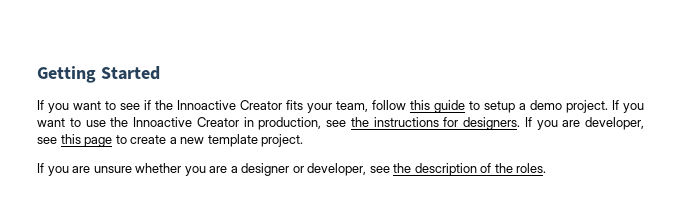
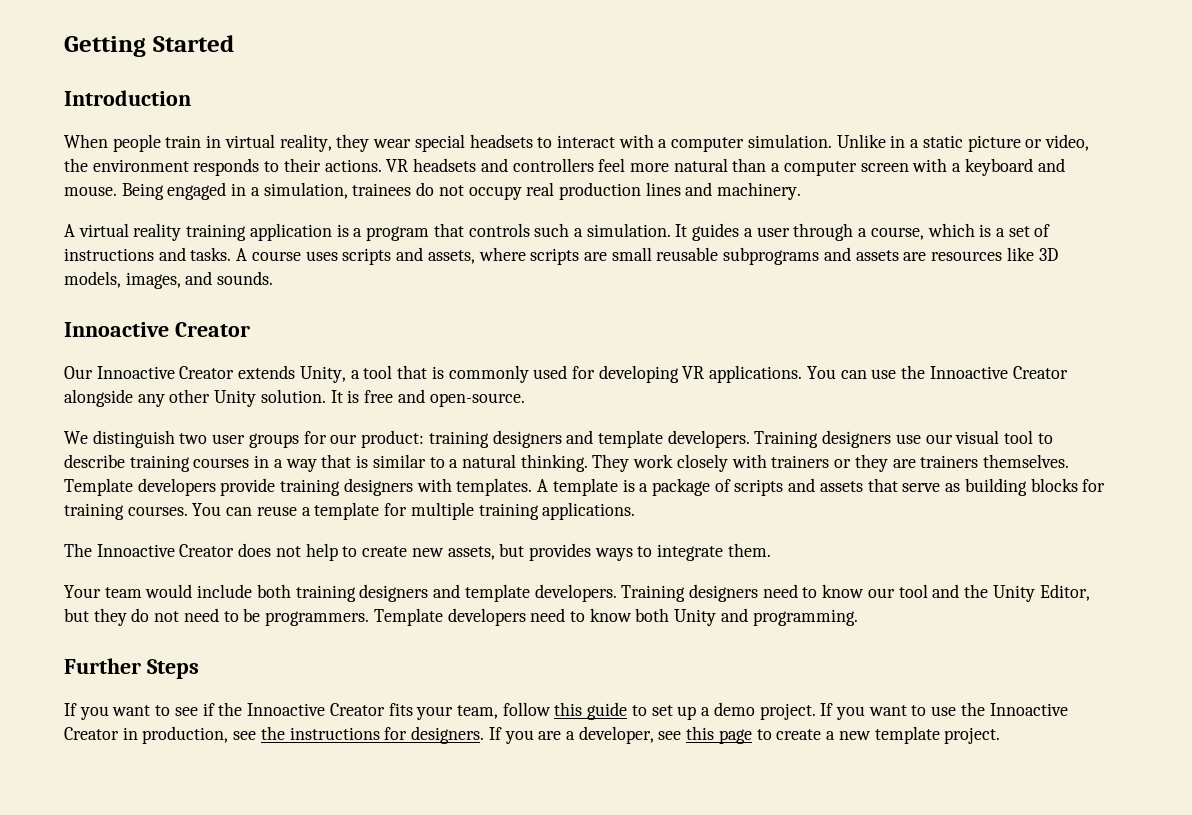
+ Introduction
+ When people train in virtual reality, they wear special headsets to interact with a computer simulation. Unlike in a static picture or video, the environment responds to their actions. VR headsets and controllers feel more natural than a computer screen with a keyboard and mouse. Being engaged in a simulation, trainees do not occupy real production lines and machinery.
+ A virtual reality training application is a program that controls such a simulation. It guides a user through a course, which is a set of instructions and tasks. A course uses scripts and assets, where scripts are small reusable subprograms and assets are resources like 3D models, images, and sounds.
+ Innoactive Creator
+ Our Innoactive Creator extends Unity, a tool that is commonly used for developing VR applications. You can use the Innoactive Creator alongside any other Unity solution. It is free and open-source.
+ We distinguish two user groups for our product: training designers and template developers. Training designers use our visual tool to describe training courses in a way that is similar to a natural thinking. They work closely with trainers or they are trainers themselves. Template developers provide training designers with templates. A template is a package of scripts and assets that serve as building blocks for training courses. You can reuse a template for multiple training applications.
+ The Innoactive Creator does not help to create new assets, but provides ways to integrate them.
+ Your team would include both training designers and template developers. Training designers need to know our tool and the Unity Editor, but they do not need to be programmers. Template developers need to know both Unity and programming.
+ Further Steps
- If you want to see if the Innoactive Creator fits your team, follow this guide to setup a demo project.
+ If you want to see if the Innoactive Creator fits your team, follow this guide to set up a demo project.
- If you are developer, see this page to create a new template project.
+ If you are a developer, see this page to create a new template project.
- If you are unsure whether you are a designer or developer, see the description of the roles.

